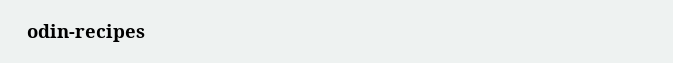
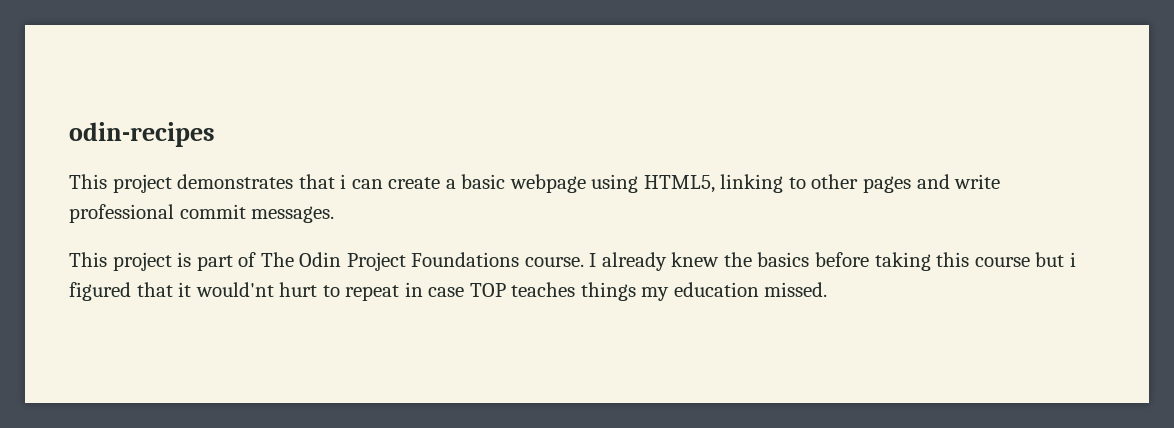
+ This project demonstrates that i can create a basic webpage using HTML5, linking to other pages and write professional commit messages.
+ This project is part of The Odin Project Foundations course. I already knew the basics before taking this course but i figured that it would'nt hurt to repeat in case TOP teaches things my education missed.

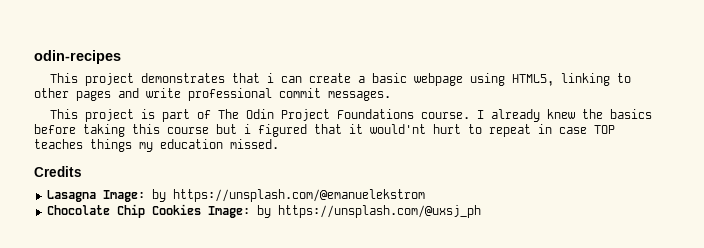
+ Credits
+ Lasagna Image: by https://unsplash.com/@emanuelekstrom
+ Chocolate Chip Cookies Image: by https://unsplash.com/@uxsj_ph

